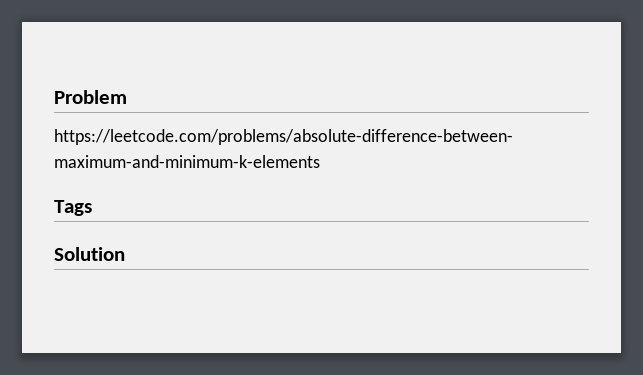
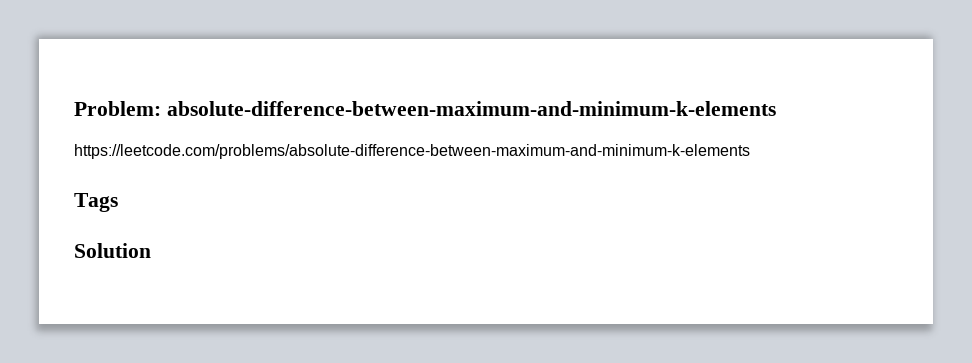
- Problem
+ Problem: absolute-difference-between-maximum-and-minimum-k-elements

